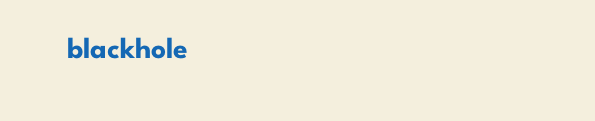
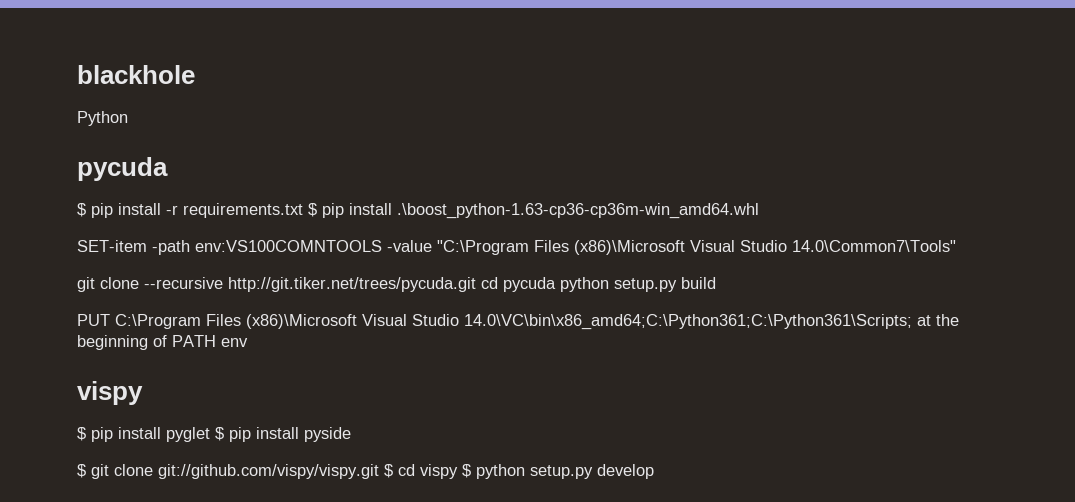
+ Python
+ pycuda
+ $ pip install -r requirements.txt $ pip install .\boost_python-1.63-cp36-cp36m-win_amd64.whl
+ SET-item -path env:VS100COMNTOOLS -value "C:\Program Files (x86)\Microsoft Visual Studio 14.0\Common7\Tools"
+ git clone --recursive http://git.tiker.net/trees/pycuda.git cd pycuda python setup.py build
+ PUT C:\Program Files (x86)\Microsoft Visual Studio 14.0\VC\bin\x86_amd64;C:\Python361;C:\Python361\Scripts; at the beginning of PATH env
+ vispy
+ $ pip install pyglet $ pip install pyside
+ $ git clone git://github.com/vispy/vispy.git $ cd vispy $ python setup.py develop

